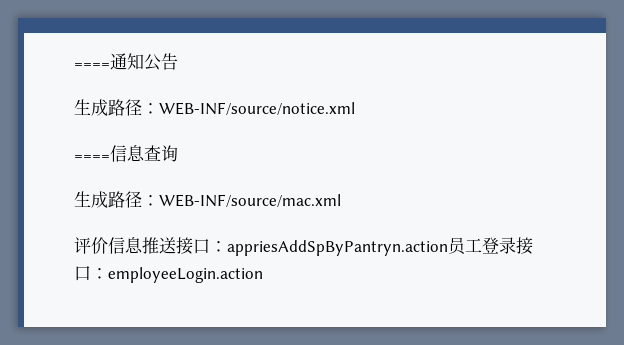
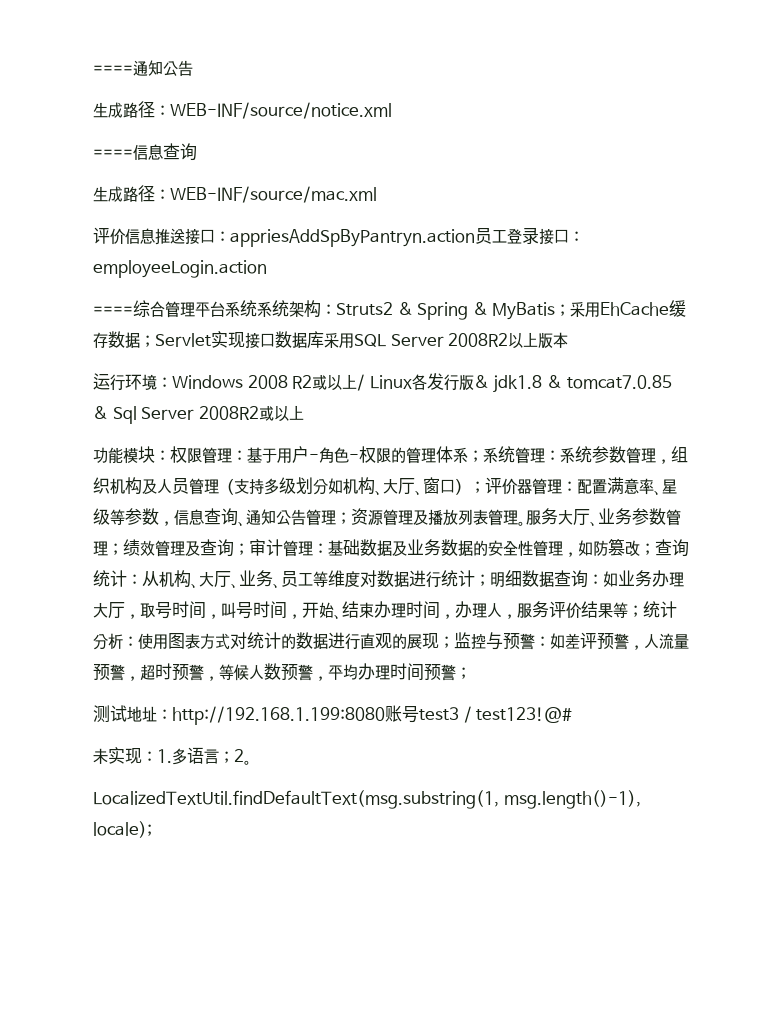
+ ====综合管理平台系统系统架构：Struts2 & Spring & MyBatis；采用EhCache缓存数据；Servlet实现接口数据库采用SQL Server 2008R2以上版本
+ 运行环境：Windows 2008 R2或以上/ Linux各发行版& jdk1.8 & tomcat7.0.85 & Sql Server 2008R2或以上
+ 功能模块：权限管理：基于用户-角色-权限的管理体系；系统管理：系统参数管理，组织机构及人员管理（支持多级划分如机构、大厅、窗口）；评价器管理：配置满意率、星级等参数，信息查询、通知公告管理；资源管理及播放列表管理。服务大厅、业务参数管理；绩效管理及查询；审计管理：基础数据及业务数据的安全性管理，如防篡改；查询统计：从机构、大厅、业务、员工等维度对数据进行统计；明细数据查询：如业务办理大厅，取号时间，叫号时间，开始、结束办理时间，办理人，服务评价结果等；统计分析：使用图表方式对统计的数据进行直观的展现；监控与预警：如差评预警，人流量预警，超时预警，等候人数预警，平均办理时间预警；
+ 测试地址：http://192.168.1.199:8080账号test3 / test123!@#
+ 未实现：1.多语言；2。
+ LocalizedTextUtil.findDefaultText(msg.substring(1, msg.length()-1), locale);

